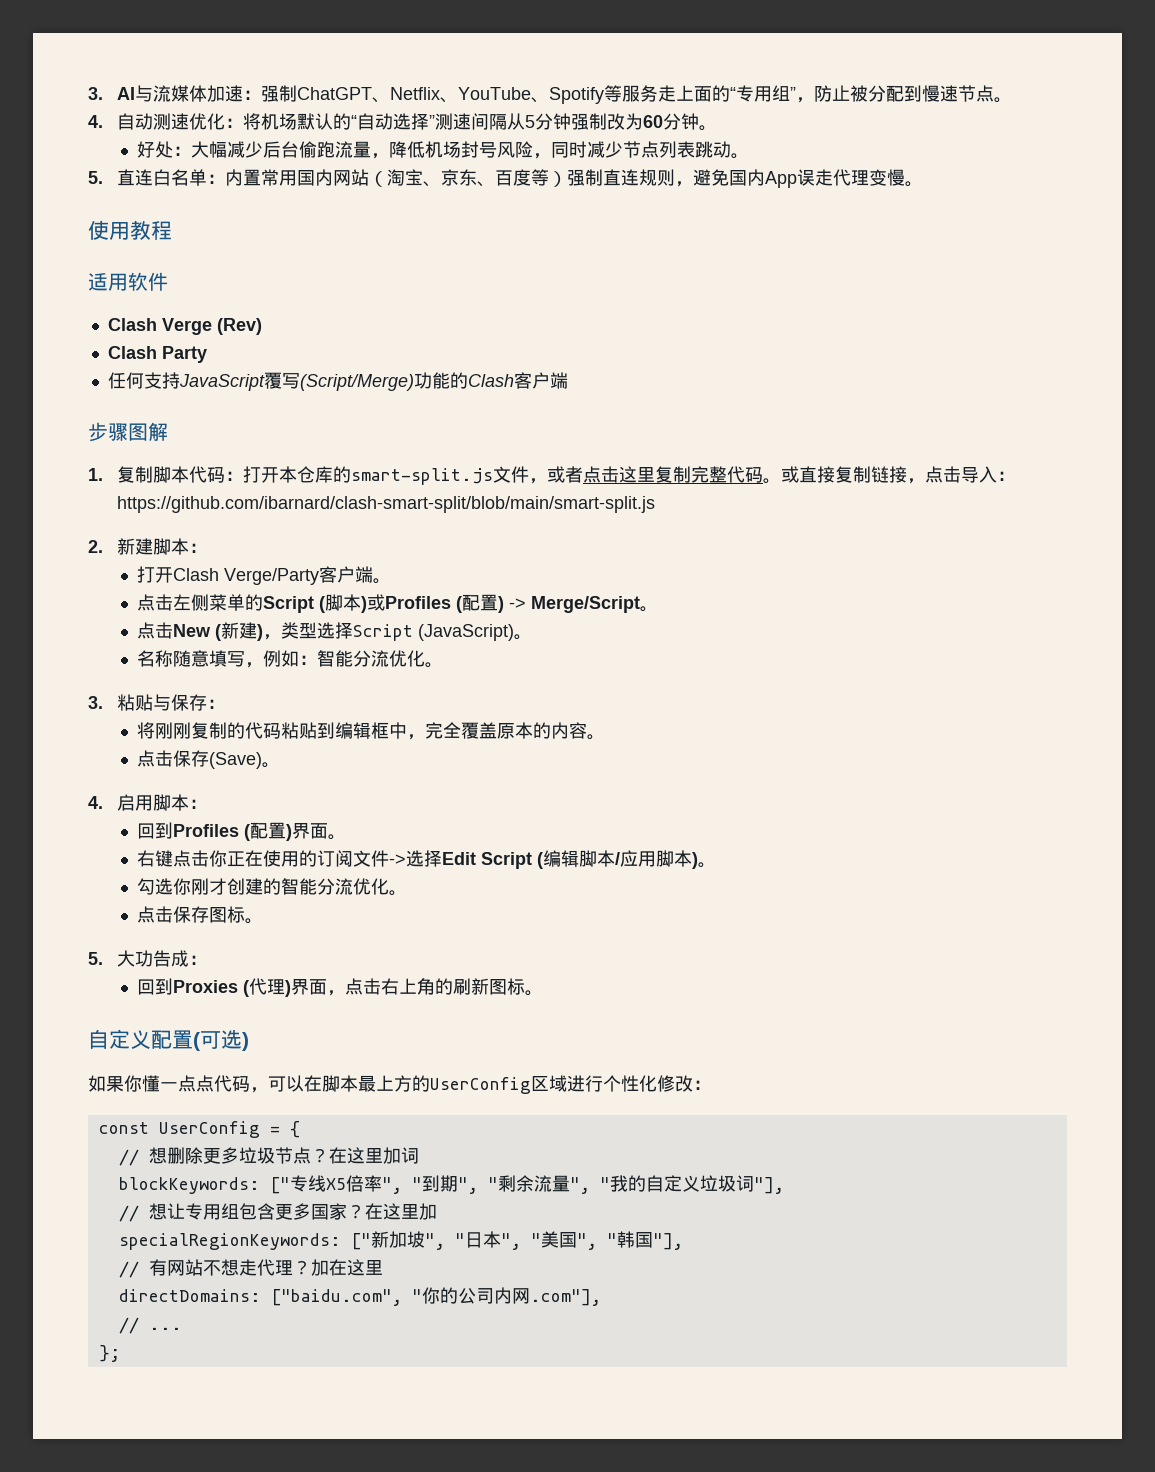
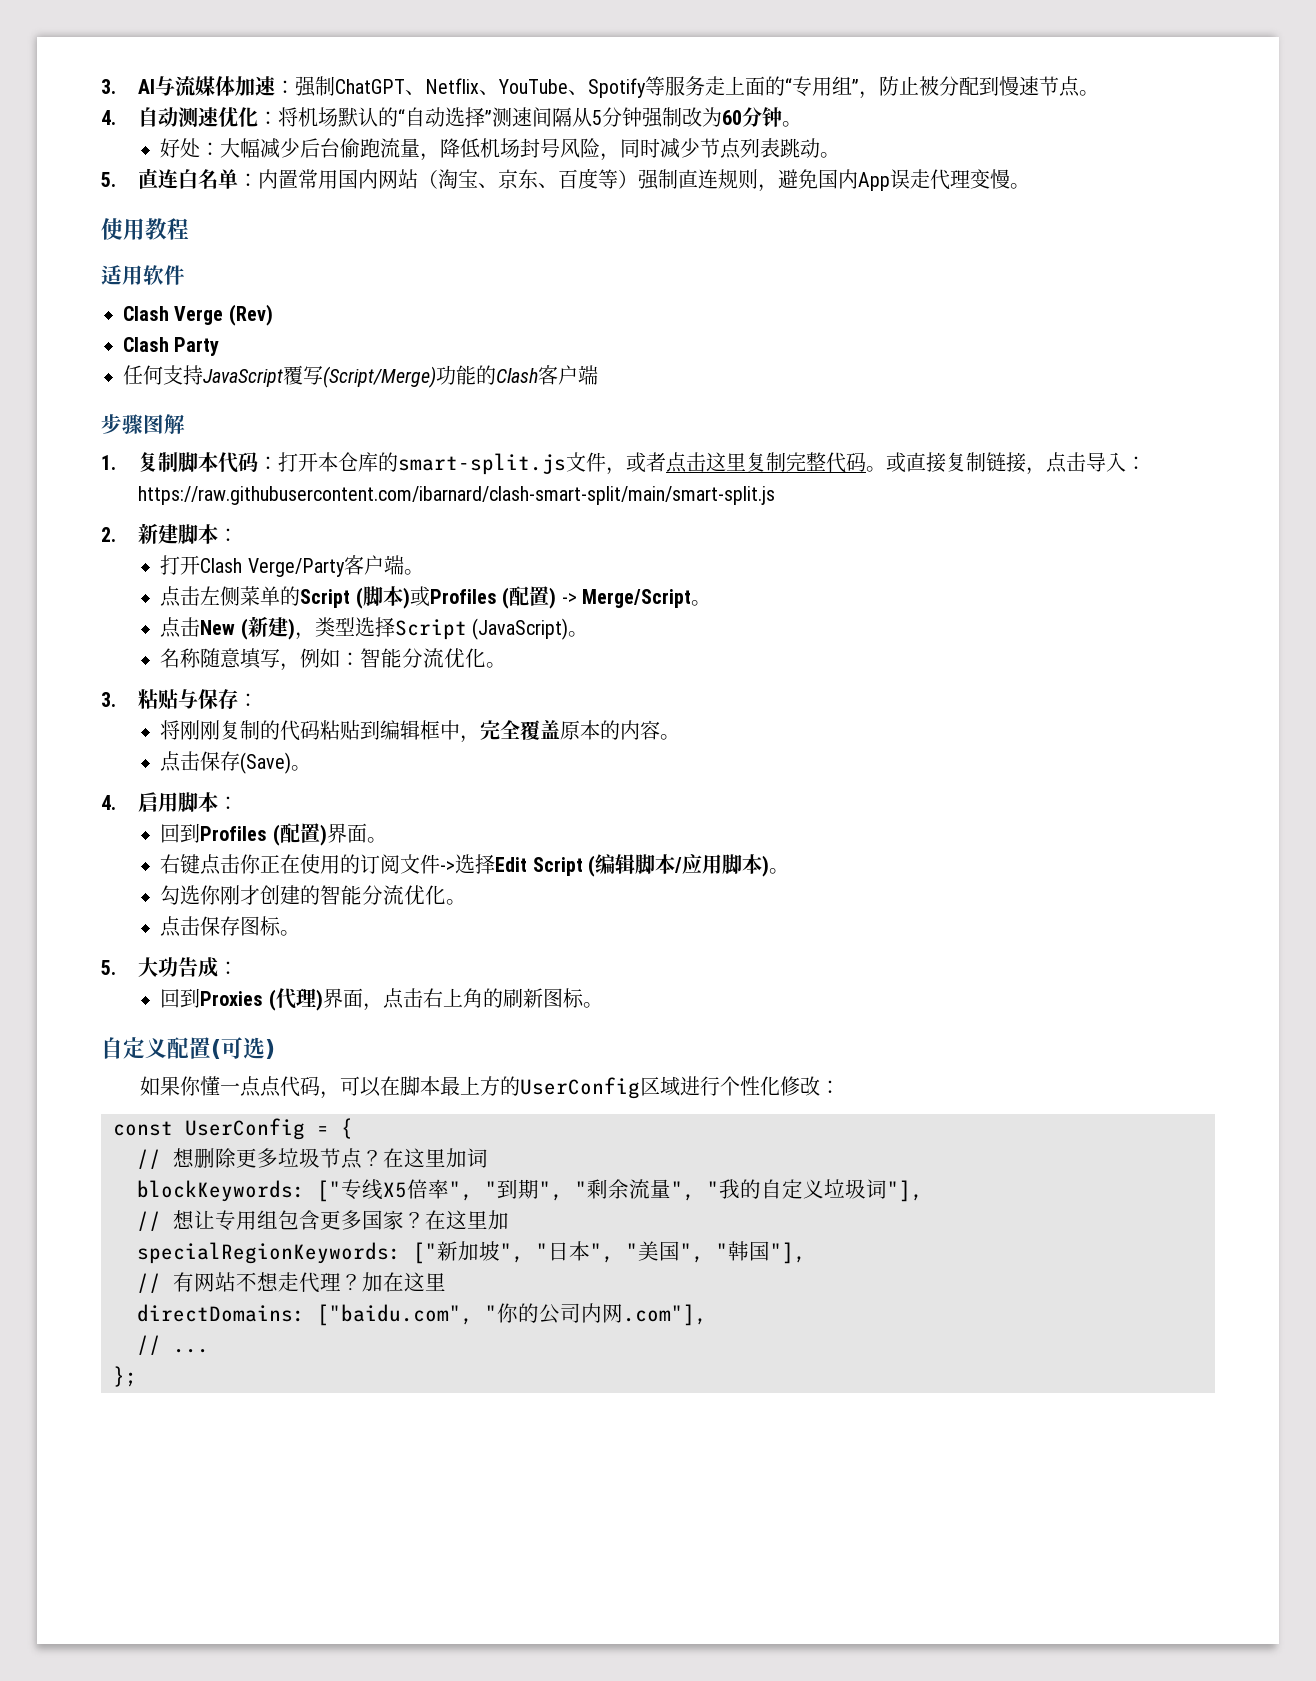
- 或直接复制链接，点击导入：https://github.com/ibarnard/clash-smart-split/blob/main/smart-split.js
+ 或直接复制链接，点击导入：https://raw.githubusercontent.com/ibarnard/clash-smart-split/main/smart-split.js

